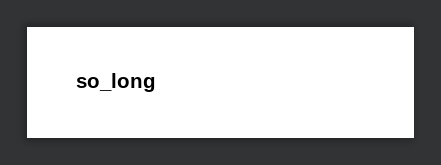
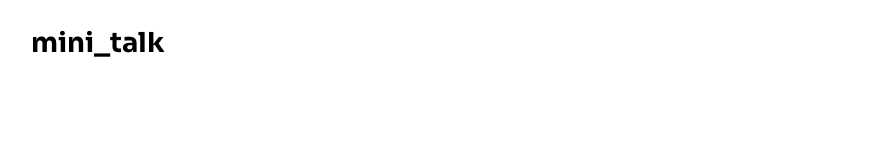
- so_long
+ mini_talk

